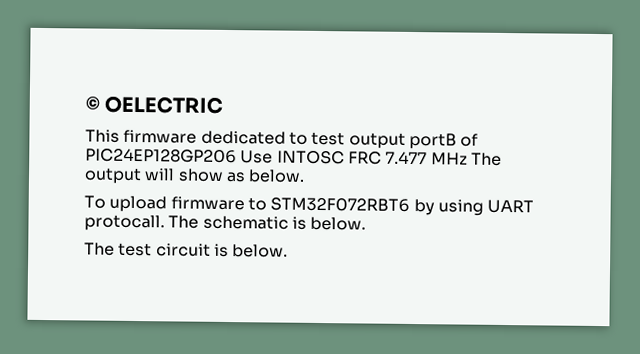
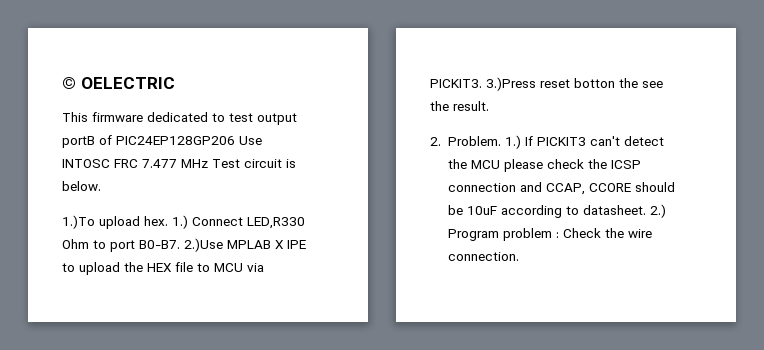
- This firmware dedicated to test output portB of PIC24EP128GP206 Use INTOSC FRC 7.477 MHz The output will show as below.
- To upload firmware to STM32F072RBT6 by using UART protocall. The schematic is below.
- The test circuit is below.
+ This firmware dedicated to test output portB of PIC24EP128GP206 Use INTOSC FRC 7.477 MHz Test circuit is below.
+ 1.)To upload hex. 1.) Connect LED,R330 Ohm to port B0-B7. 2.)Use MPLAB X IPE to upload the HEX file to MCU via PICKIT3. 3.)Press reset botton the see the result.
+ 2. Problem. 1.) If PICKIT3 can't detect the MCU please check the ICSP connection and CCAP, CCORE should be 10uF according to datasheet. 2.) Program problem : Check the wire connection.

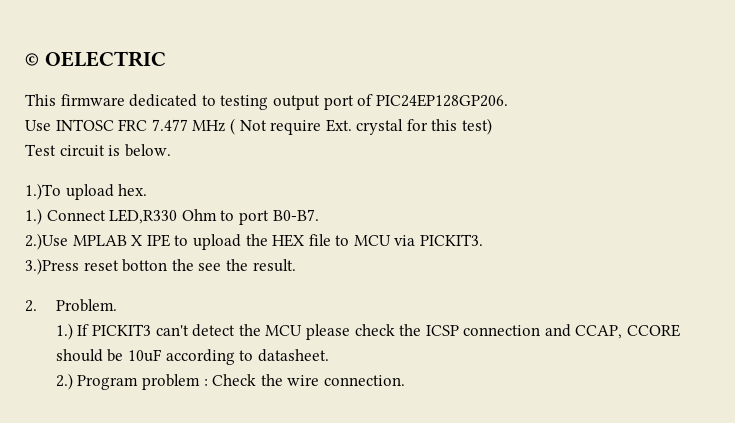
- This firmware dedicated to test output portB of PIC24EP128GP206 Use INTOSC FRC 7.477 MHz Test circuit is below.
+ This firmware dedicated to testing output port of PIC24EP128GP206.
+ Use INTOSC FRC 7.477 MHz ( Not require Ext. crystal for this test)
+ Test circuit is below.
- 1.)To upload hex. 1.) Connect LED,R330 Ohm to port B0-B7. 2.)Use MPLAB X IPE to upload the HEX file to MCU via PICKIT3. 3.)Press reset botton the see the result.
+ 1.)To upload hex.
+ 1.) Connect LED,R330 Ohm to port B0-B7.
+ 2.)Use MPLAB X IPE to upload the HEX file to MCU via PICKIT3.
+ 3.)Press reset botton the see the result.
- 2. Problem. 1.) If PICKIT3 can't detect the MCU please check the ICSP connection and CCAP, CCORE should be 10uF according to datasheet. 2.) Program problem : Check the wire connection.
+ 2. Problem.
+ 1.) If PICKIT3 can't detect the MCU please check the ICSP connection and CCAP, CCORE should be 10uF according to datasheet.
+ 2.) Program problem : Check the wire connection.

